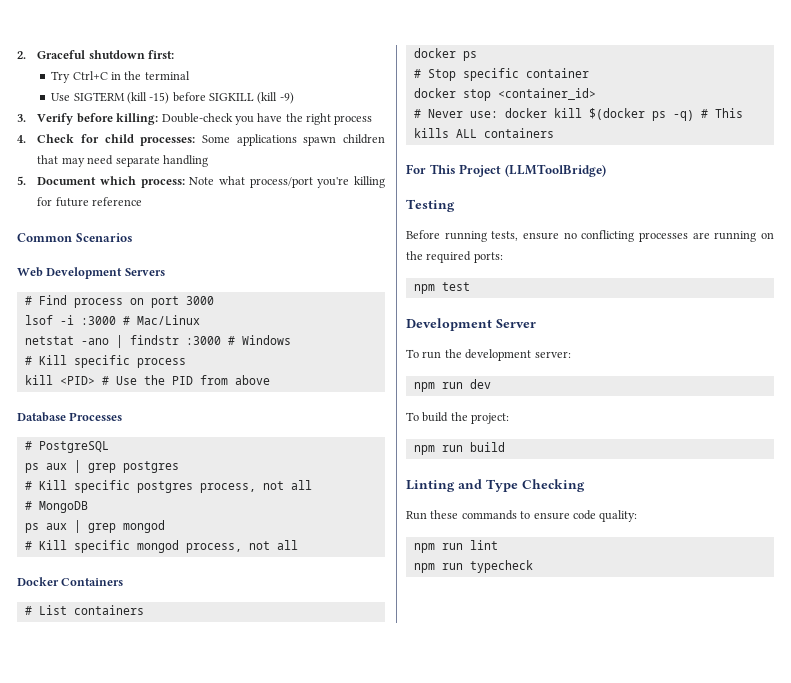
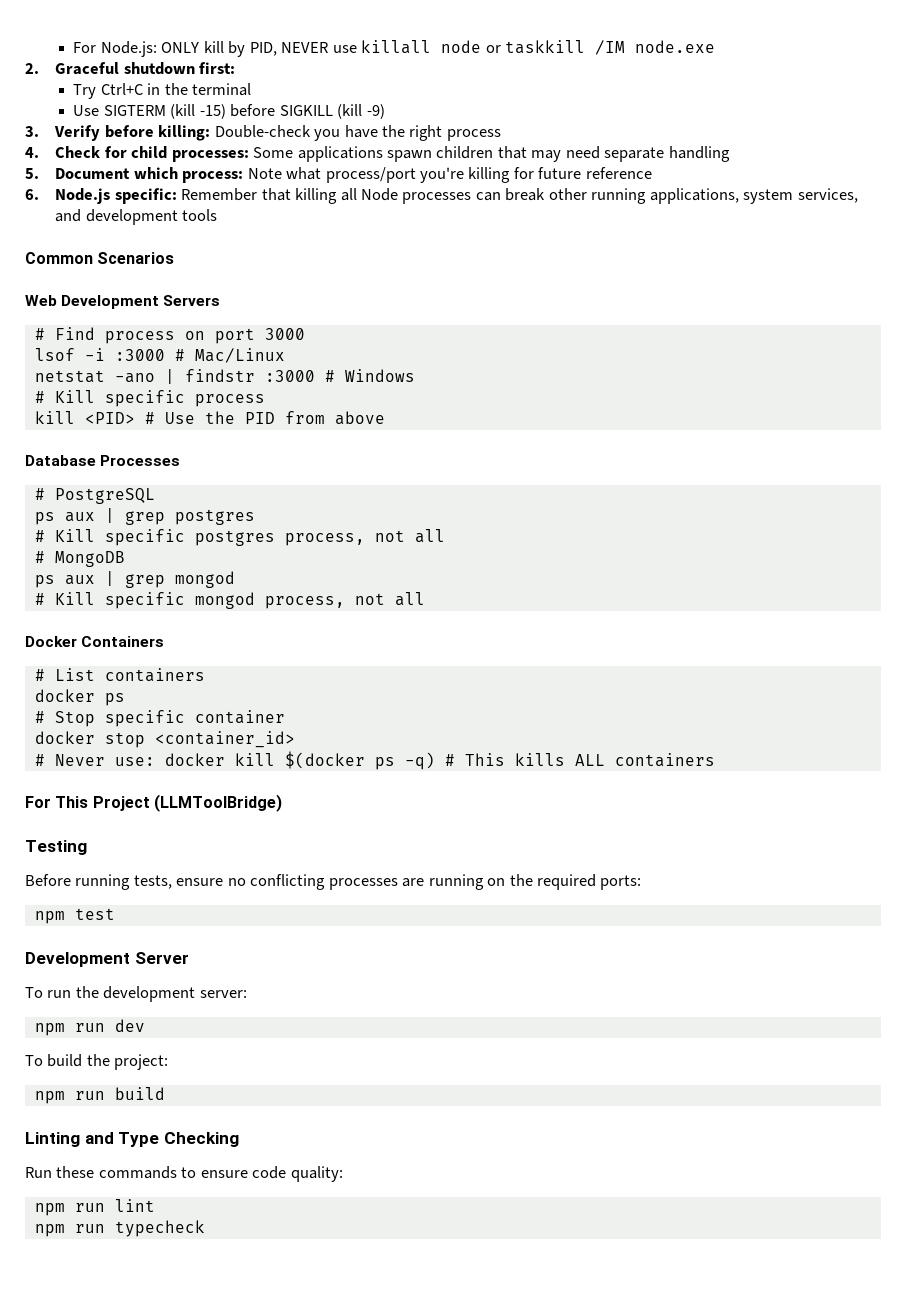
+ For Node.js: ONLY kill by PID, NEVER use killall node or taskkill /IM node.exe
+ 6. Node.js specific: Remember that killing all Node processes can break other running applications, system services, and development tools

